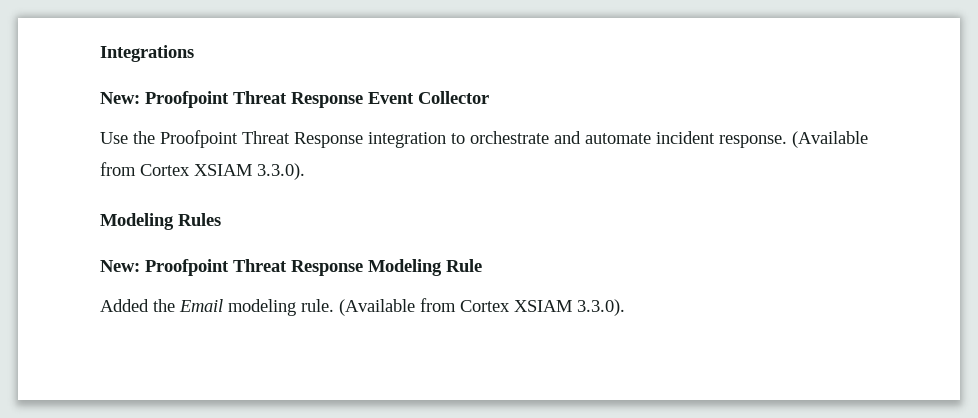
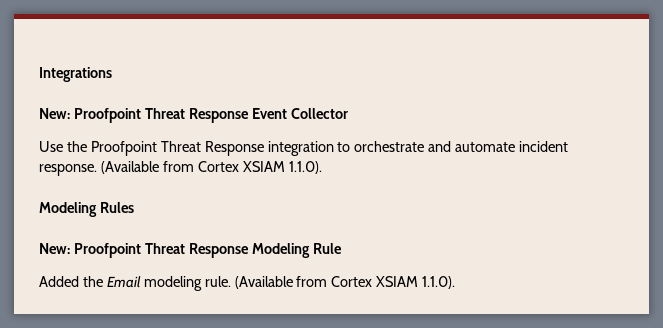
- Use the Proofpoint Threat Response integration to orchestrate and automate incident response. (Available from Cortex XSIAM 3.3.0).
+ Use the Proofpoint Threat Response integration to orchestrate and automate incident response. (Available from Cortex XSIAM 1.1.0).
- Added the Email modeling rule. (Available from Cortex XSIAM 3.3.0).
+ Added the Email modeling rule. (Available from Cortex XSIAM 1.1.0).

